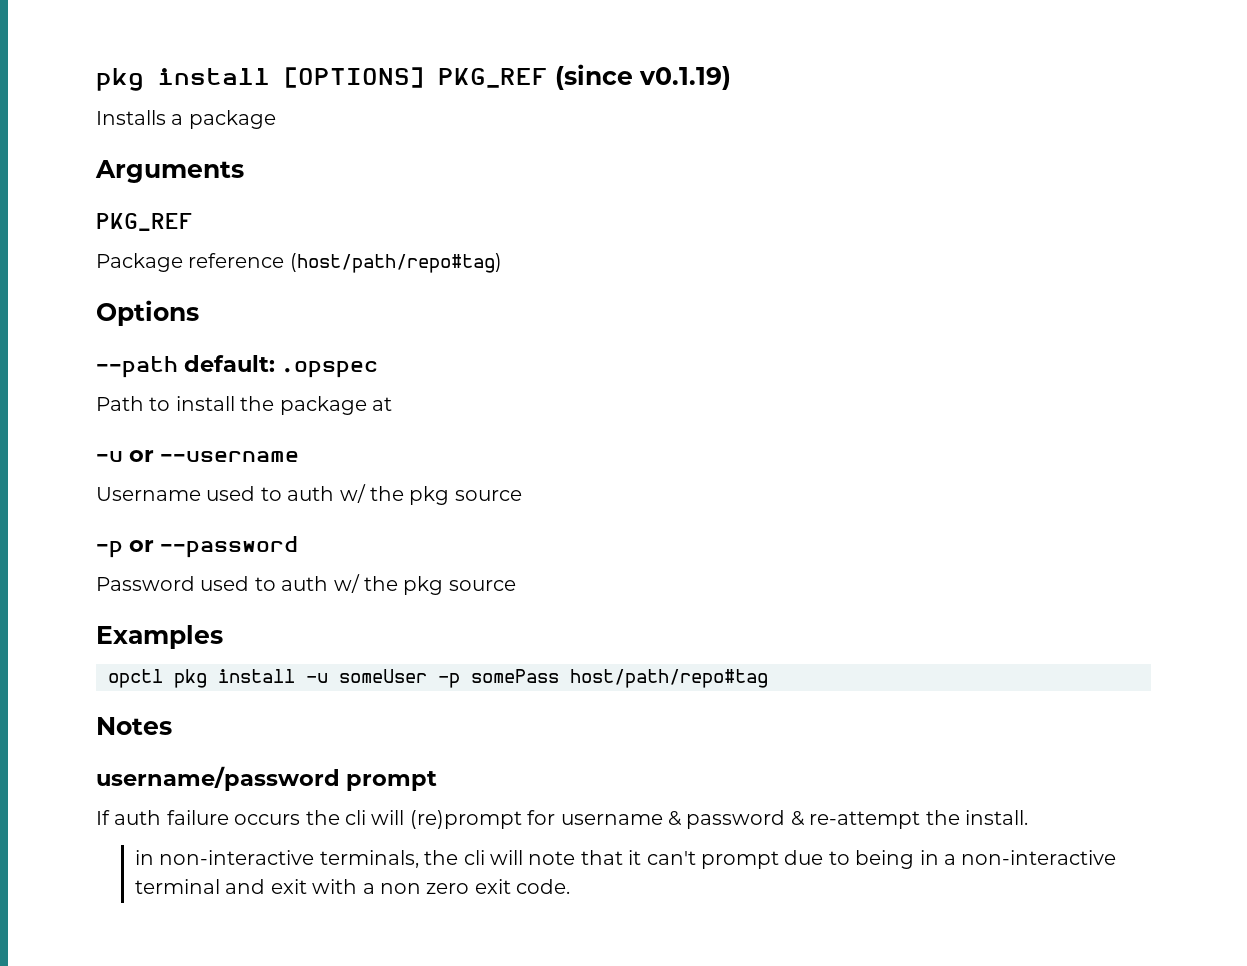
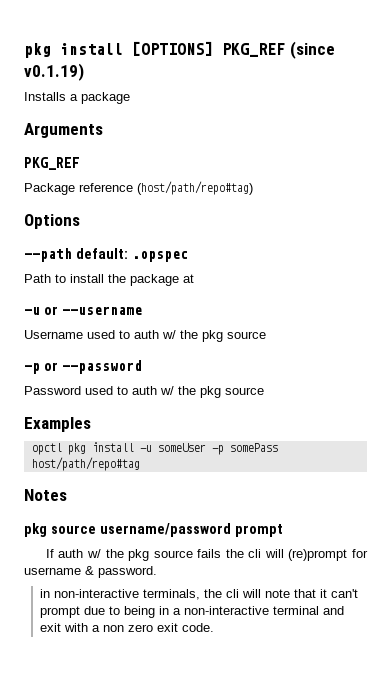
- username/password prompt
+ pkg source username/password prompt
- If auth failure occurs the cli will (re)prompt for username & password & re-attempt the install.
+ If auth w/ the pkg source fails the cli will (re)prompt for username & password.

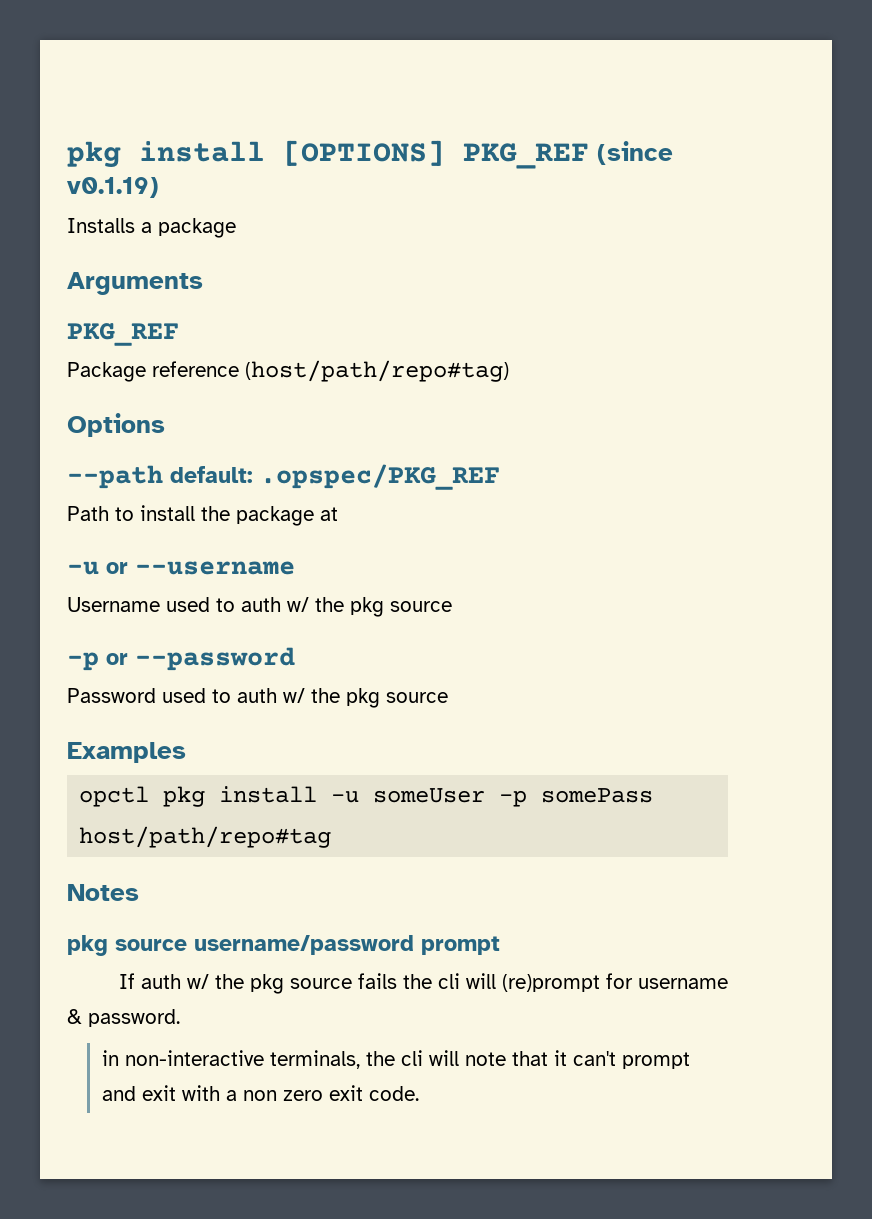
- --path default: .opspec
+ --path default: .opspec/PKG_REF
- in non-interactive terminals, the cli will note that it can't prompt due to being in a non-interactive terminal and exit with a non zero exit code.
+ in non-interactive terminals, the cli will note that it can't prompt and exit with a non zero exit code.

